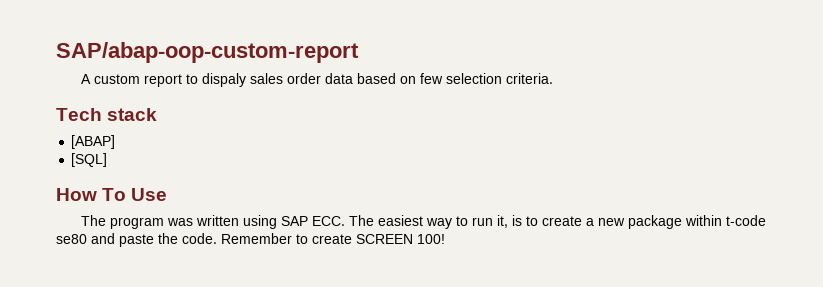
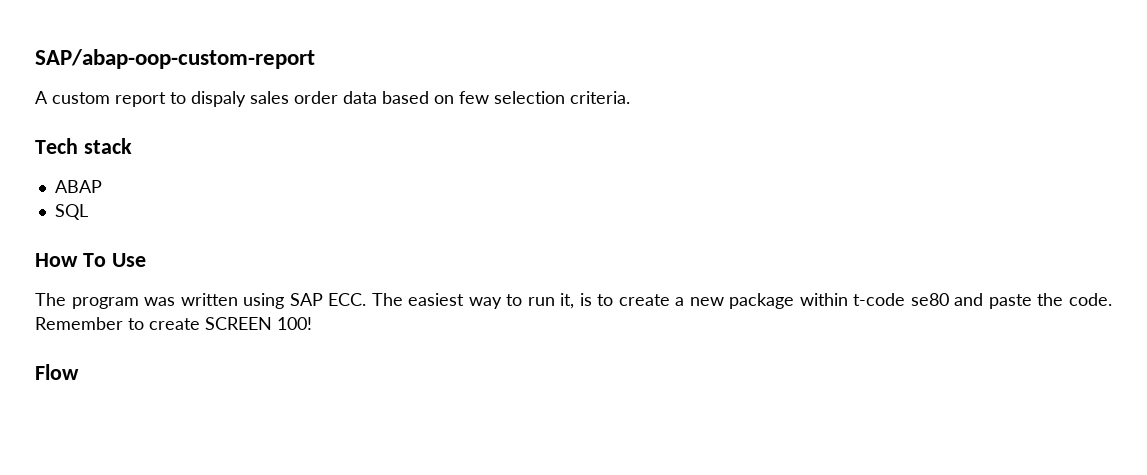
- [ABAP]
- [SQL]
+ ABAP
+ SQL
+ Flow

